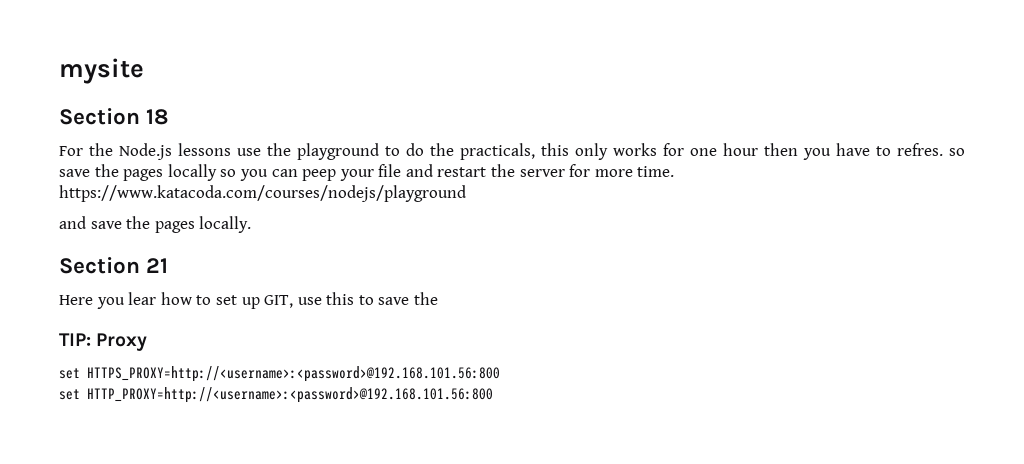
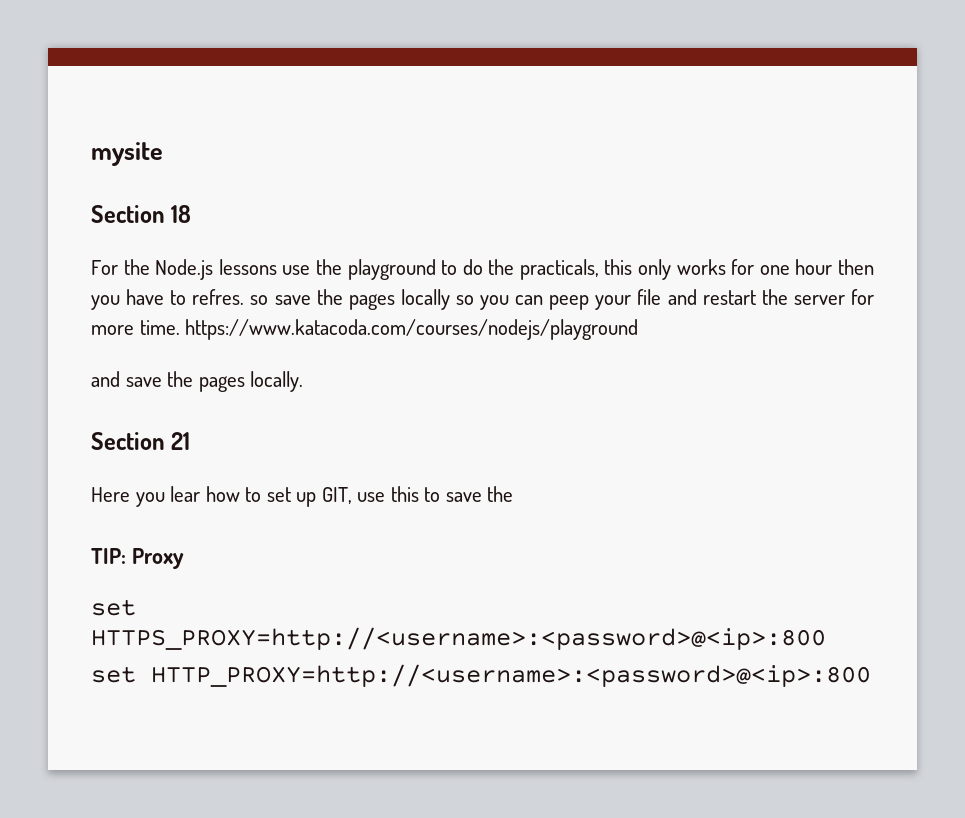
- set HTTPS_PROXY=http://<username>:<password>@192.168.101.56:800
- set HTTP_PROXY=http://<username>:<password>@192.168.101.56:800
+ set HTTPS_PROXY=http://<username>:<password>@<ip>:800
+ set HTTP_PROXY=http://<username>:<password>@<ip>:800

